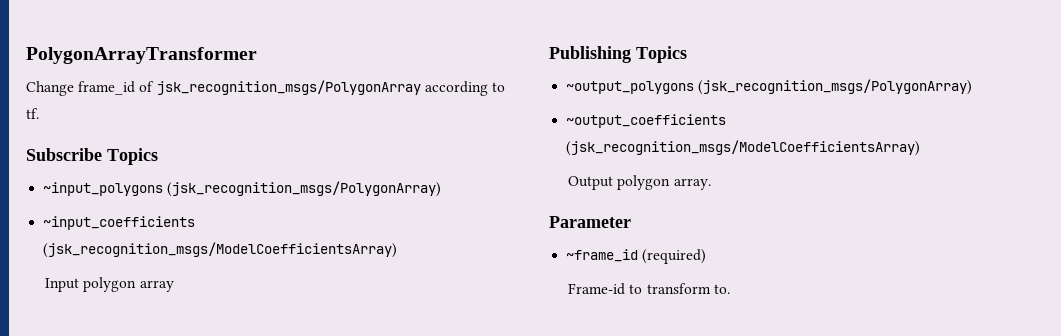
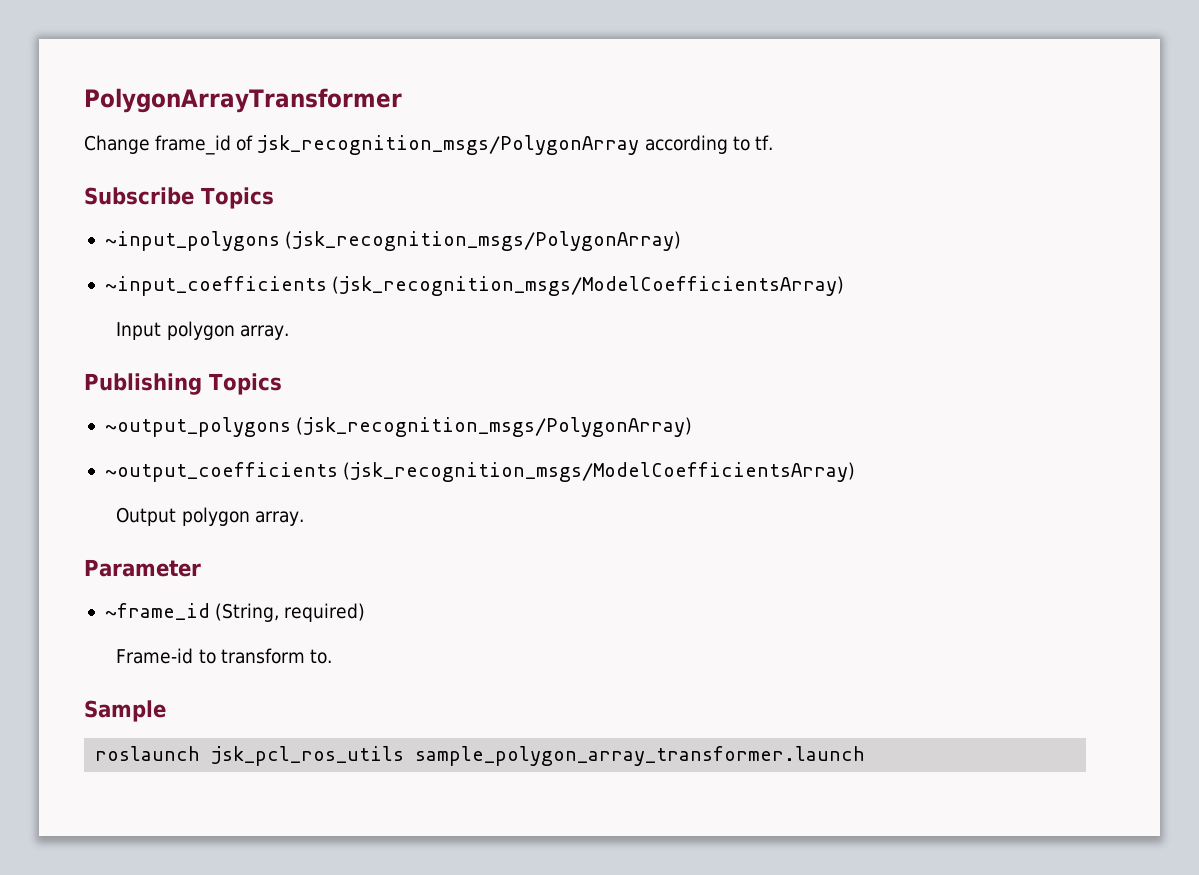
- Input polygon array
+ Input polygon array.
- ~frame_id (required)
+ ~frame_id (String, required)
+ Sample
+ roslaunch jsk_pcl_ros_utils sample_polygon_array_transformer.launch

